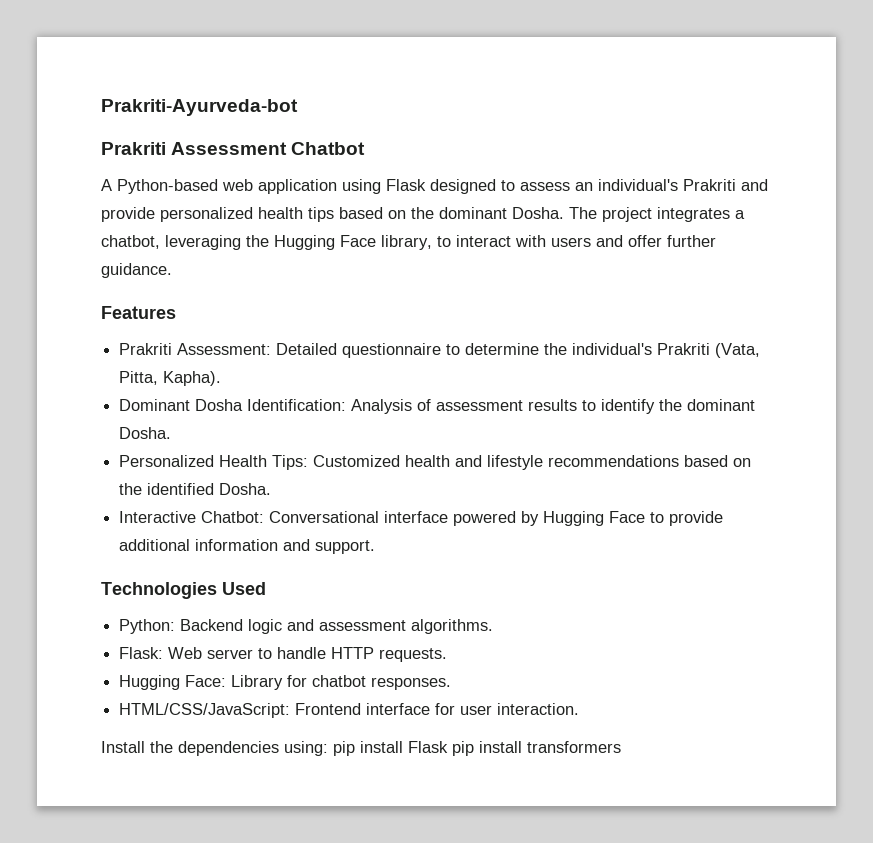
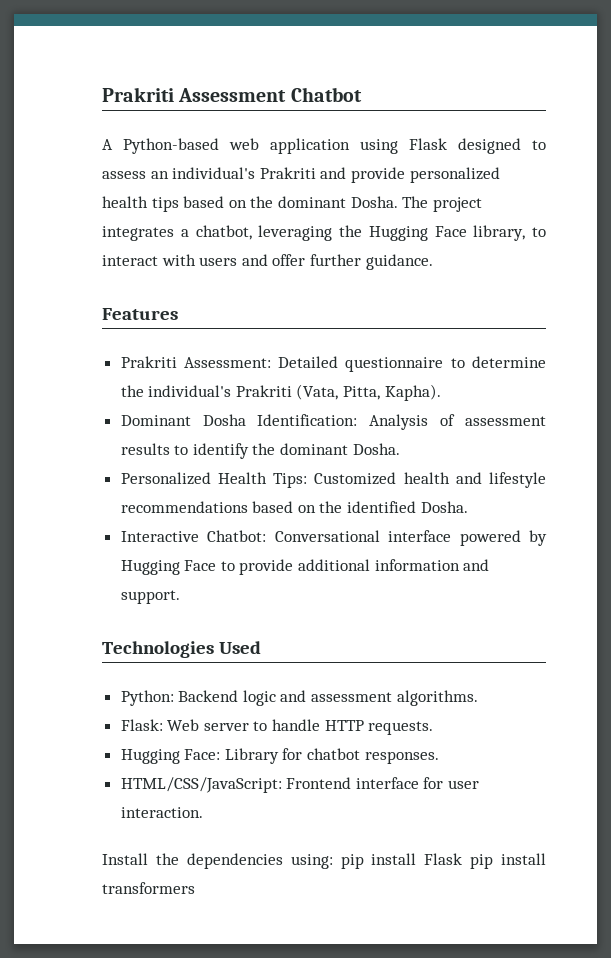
- Prakriti-Ayurveda-bot

